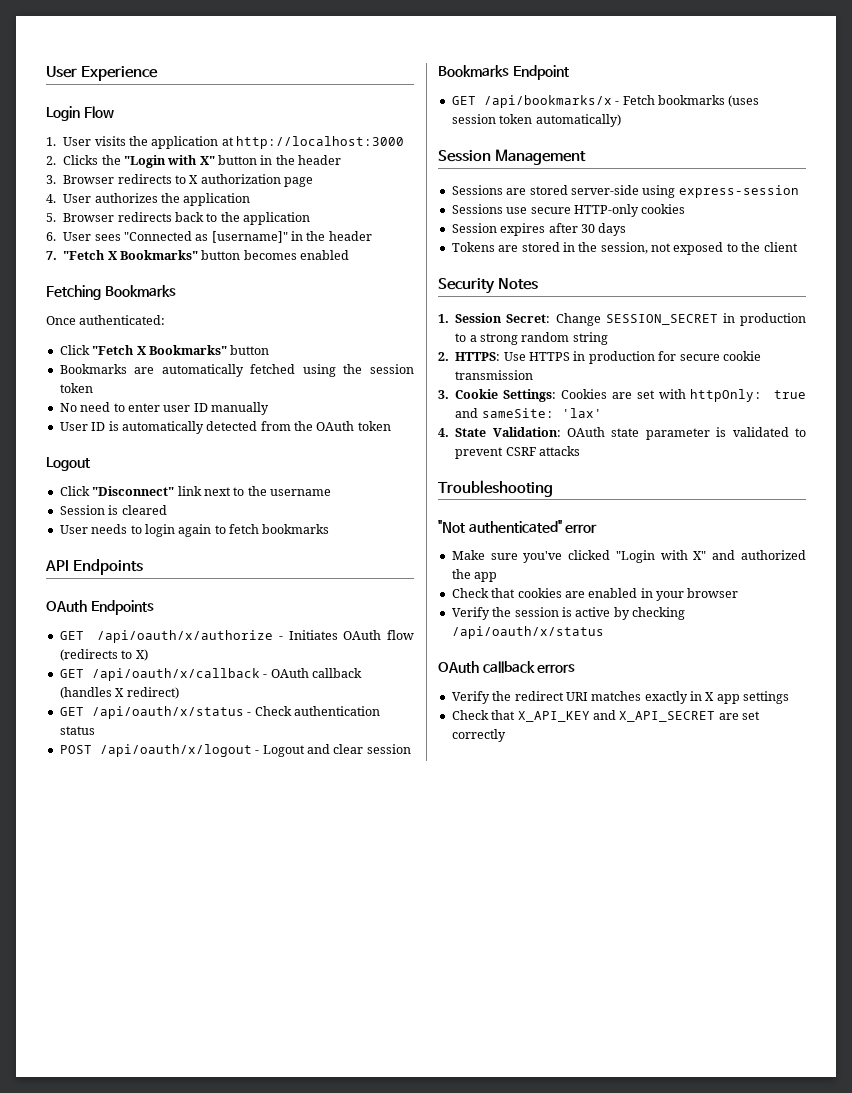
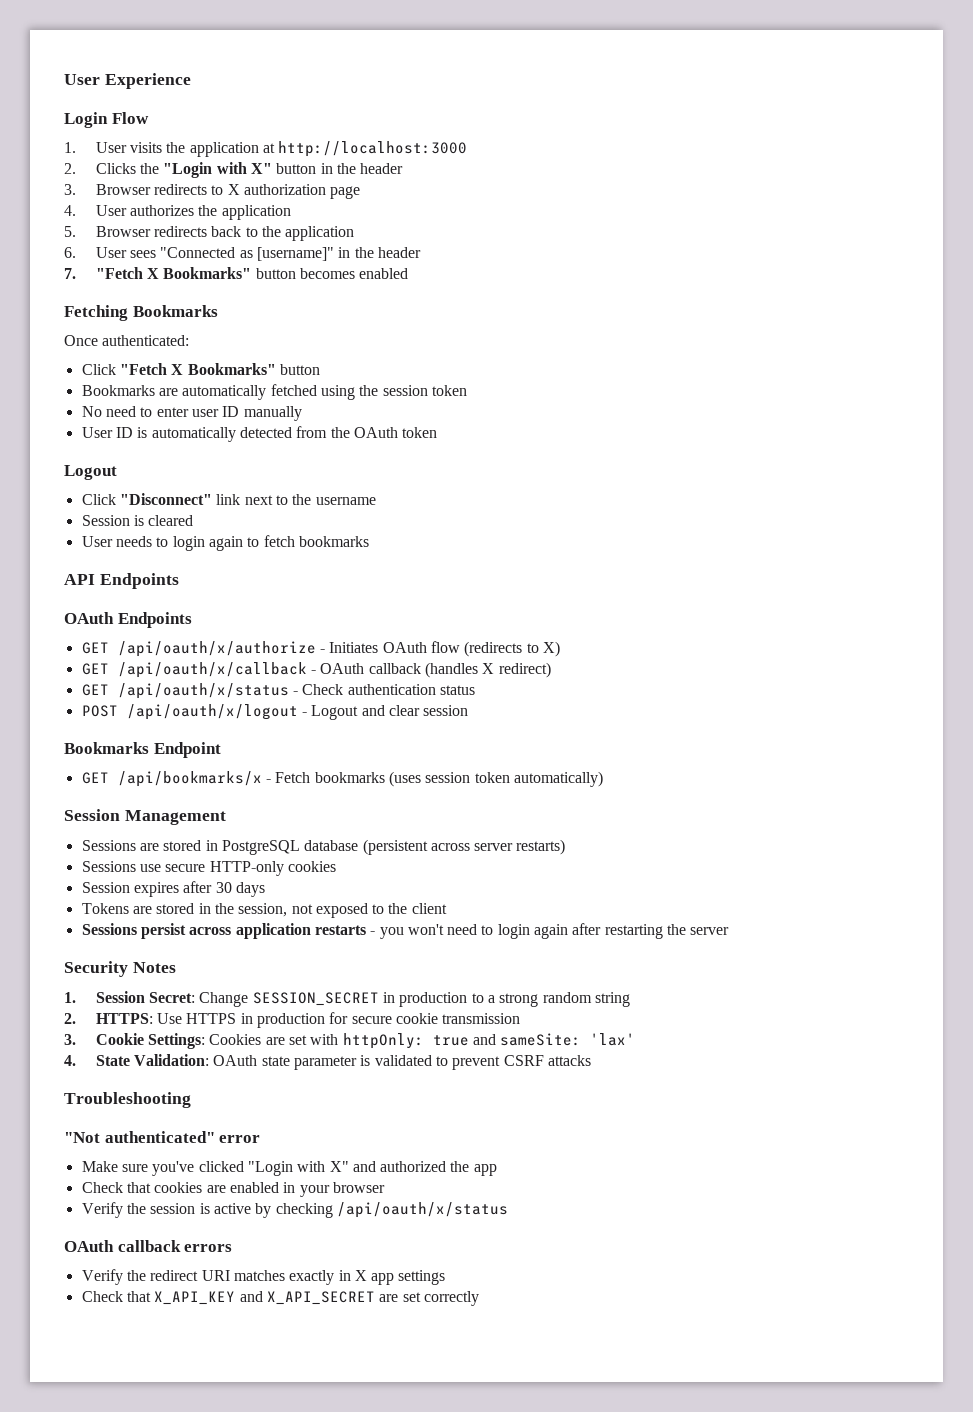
- Sessions are stored server-side using express-session
+ Sessions are stored in PostgreSQL database (persistent across server restarts)
+ Sessions persist across application restarts - you won't need to login again after restarting the server

